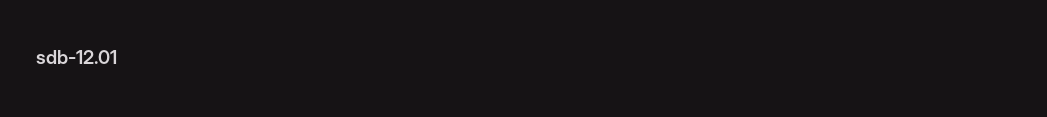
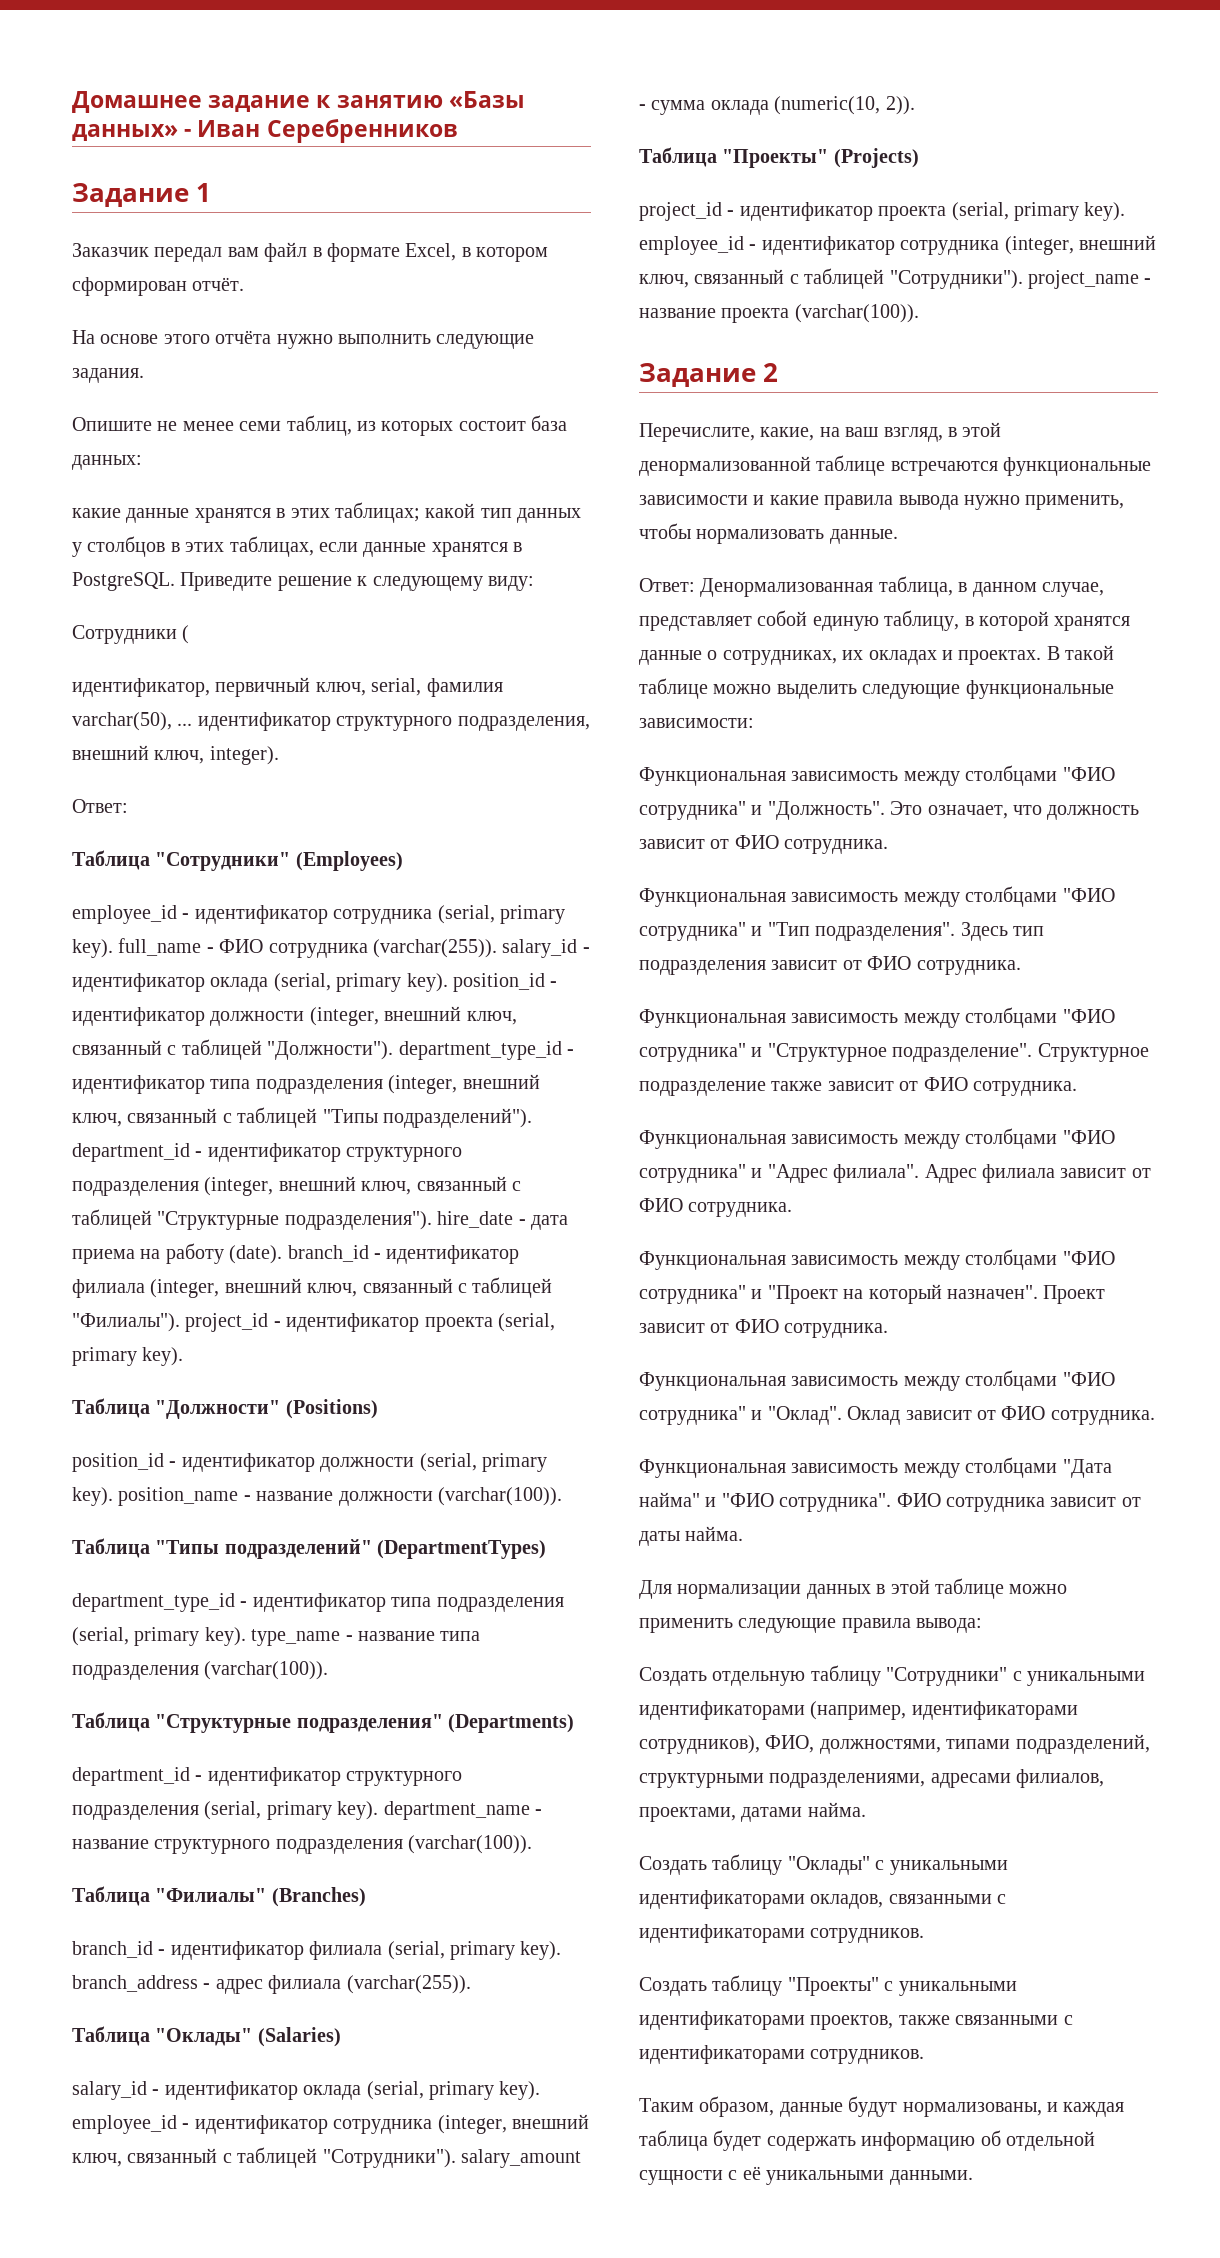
- sdb-12.01
+ Домашнее задание к занятию «Базы данных» - Иван Серебренников
+ Задание 1
+ Заказчик передал вам файл в формате Excel, в котором сформирован отчёт.
+ На основе этого отчёта нужно выполнить следующие задания.
+ Опишите не менее семи таблиц, из которых состоит база данных:
+ какие данные хранятся в этих таблицах; какой тип данных у столбцов в этих таблицах, если данные хранятся в PostgreSQL. Приведите решение к следующему виду:
+ Сотрудники (
+ идентификатор, первичный ключ, serial, фамилия varchar(50), ... идентификатор структурного подразделения, внешний ключ, integer).
+ Ответ:
+ Таблица "Сотрудники" (Employees)
+ employee_id - идентификатор сотрудника (serial, primary key). full_name - ФИО сотрудника (varchar(255)). salary_id - идентификатор оклада (serial, primary key). position_id - идентификатор должности (integer, внешний ключ, связанный с таблицей "Должности"). department_type_id - идентификатор типа подразделения (integer, внешний ключ, связанный с таблицей "Типы подразделений"). department_id - идентификатор структурного подразделения (integer, внешний ключ, связанный с таблицей "Структурные подразделения"). hire_date - дата приема на работу (date). branch_id - идентификатор филиала (integer, внешний ключ, связанный с таблицей "Филиалы"). project_id - идентификатор проекта (serial, primary key).
+ Таблица "Должности" (Positions)
+ position_id - идентификатор должности (serial, primary key). position_name - название должности (varchar(100)).
+ Таблица "Типы подразделений" (DepartmentTypes)
+ department_type_id - идентификатор типа подразделения (serial, primary key). type_name - название типа подразделения (varchar(100)).
+ Таблица "Структурные подразделения" (Departments)
+ department_id - идентификатор структурного подразделения (serial, primary key). department_name - название структурного подразделения (varchar(100)).
+ Таблица "Филиалы" (Branches)
+ branch_id - идентификатор филиала (serial, primary key). branch_address - адрес филиала (varchar(255)).
+ Таблица "Оклады" (Salaries)
+ salary_id - идентификатор оклада (serial, primary key). employee_id - идентификатор сотрудника (integer, внешний ключ, связанный с таблицей "Сотрудники"). salary_amount - сумма оклада (numeric(10, 2)).
+ Таблица "Проекты" (Projects)
+ project_id - идентификатор проекта (serial, primary key). employee_id - идентификатор сотрудника (integer, внешний ключ, связанный с таблицей "Сотрудники"). project_name - название проекта (varchar(100)).
+ Задание 2
+ Перечислите, какие, на ваш взгляд, в этой денормализованной таблице встречаются функциональные зависимости и какие правила вывода нужно применить, чтобы нормализовать данные.
+ Ответ: Денормализованная таблица, в данном случае, представляет собой единую таблицу, в которой хранятся данные о сотрудниках, их окладах и проектах. В такой таблице можно выделить следующие функциональные зависимости:
+ Функциональная зависимость между столбцами "ФИО сотрудника" и "Должность". Это означает, что должность зависит от ФИО сотрудника.
+ Функциональная зависимость между столбцами "ФИО сотрудника" и "Тип подразделения". Здесь тип подразделения зависит от ФИО сотрудника.
+ Функциональная зависимость между столбцами "ФИО сотрудника" и "Структурное подразделение". Структурное подразделение также зависит от ФИО сотрудника.
+ Функциональная зависимость между столбцами "ФИО сотрудника" и "Адрес филиала". Адрес филиала зависит от ФИО сотрудника.
+ Функциональная зависимость между столбцами "ФИО сотрудника" и "Проект на который назначен". Проект зависит от ФИО сотрудника.
+ Функциональная зависимость между столбцами "ФИО сотрудника" и "Оклад". Оклад зависит от ФИО сотрудника.
+ Функциональная зависимость между столбцами "Дата найма" и "ФИО сотрудника". ФИО сотрудника зависит от даты найма.
+ Для нормализации данных в этой таблице можно применить следующие правила вывода:
+ Создать отдельную таблицу "Сотрудники" с уникальными идентификаторами (например, идентификаторами сотрудников), ФИО, должностями, типами подразделений, структурными подразделениями, адресами филиалов, проектами, датами найма.
+ Создать таблицу "Оклады" с уникальными идентификаторами окладов, связанными с идентификаторами сотрудников.
+ Создать таблицу "Проекты" с уникальными идентификаторами проектов, также связанными с идентификаторами сотрудников.
+ Таким образом, данные будут нормализованы, и каждая таблица будет содержать информацию об отдельной сущности с её уникальными данными.

